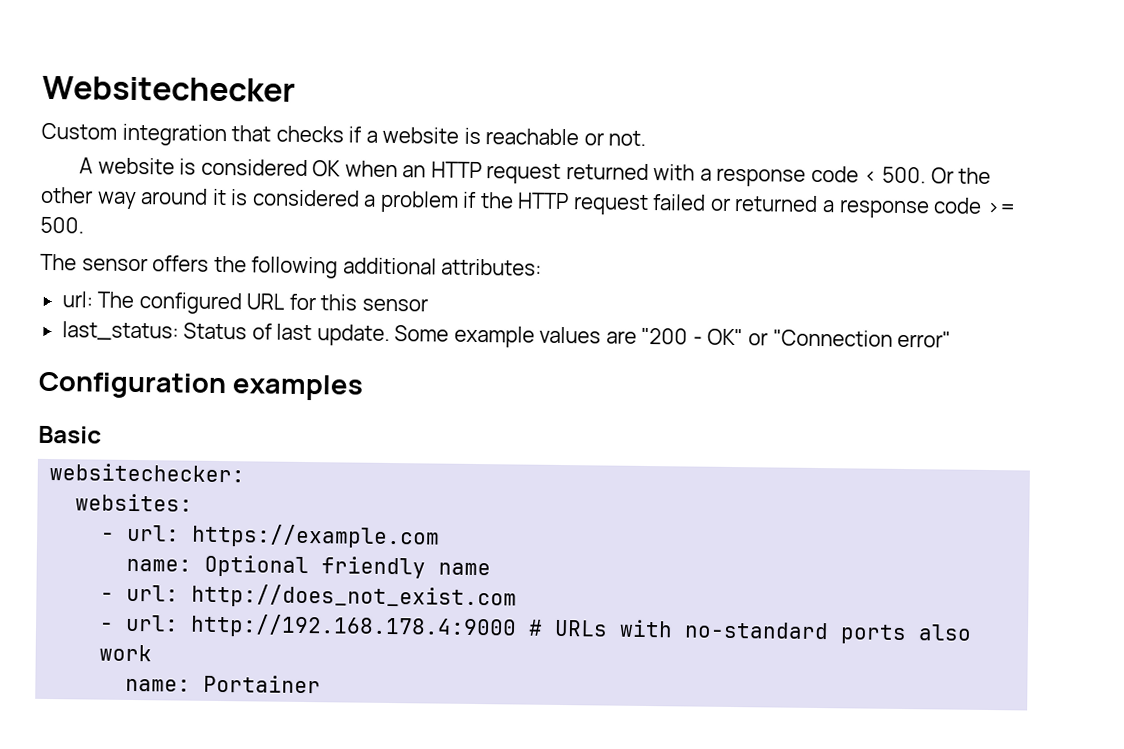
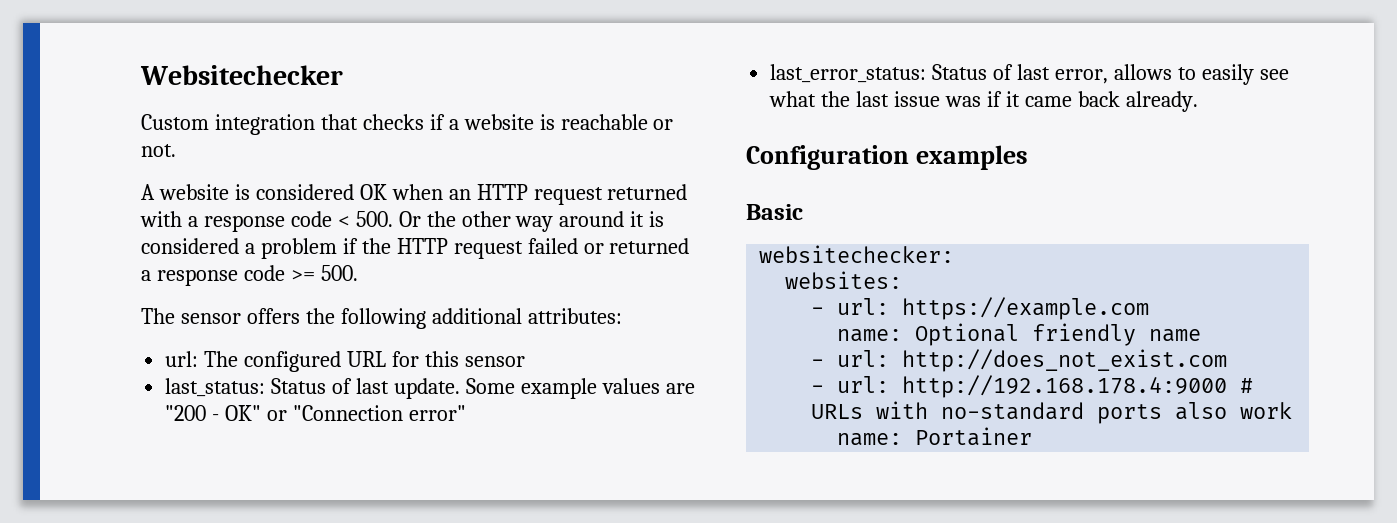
+ last_error_status: Status of last error, allows to easily see what the last issue was if it came back already.

